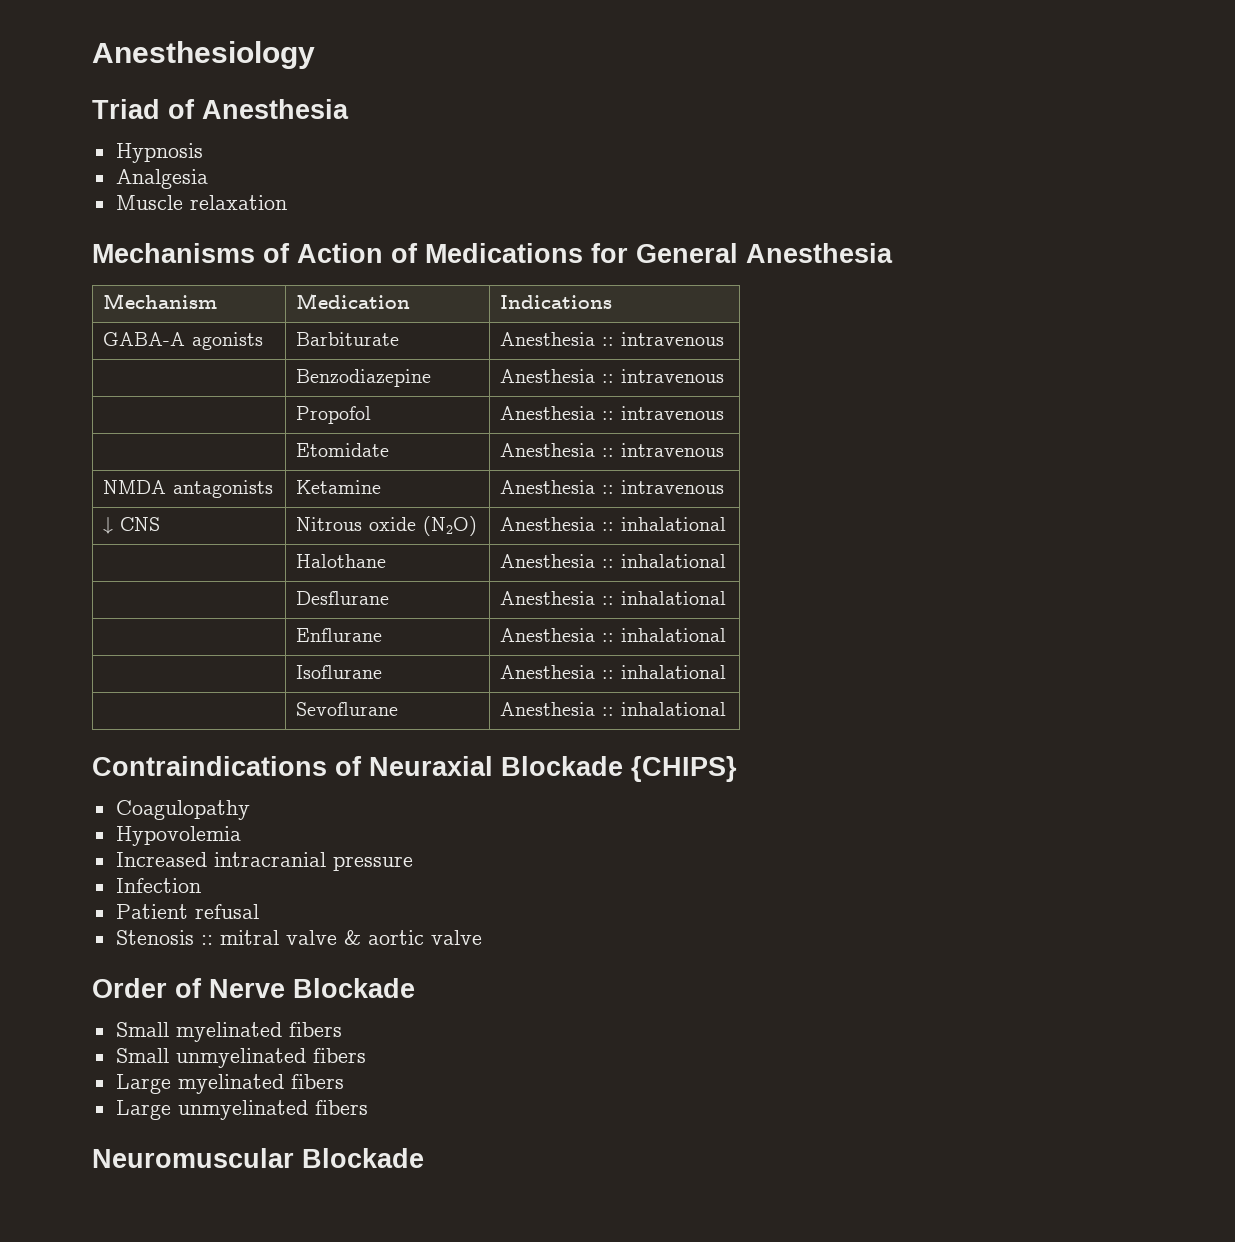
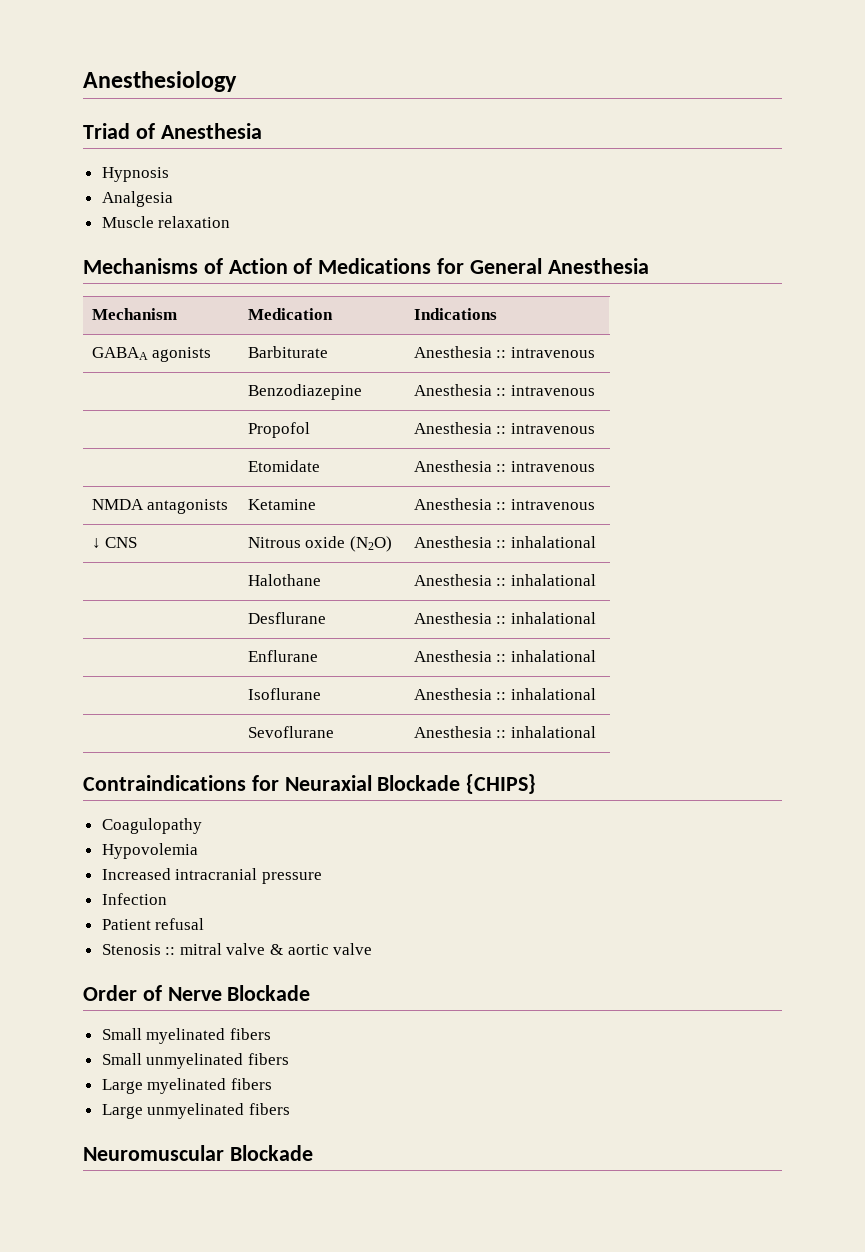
- GABA-A agonists | Barbiturate | Anesthesia :: intravenous
+ GABAA agonists | Barbiturate | Anesthesia :: intravenous
- Contraindications of Neuraxial Blockade {CHIPS}
+ Contraindications for Neuraxial Blockade {CHIPS}

